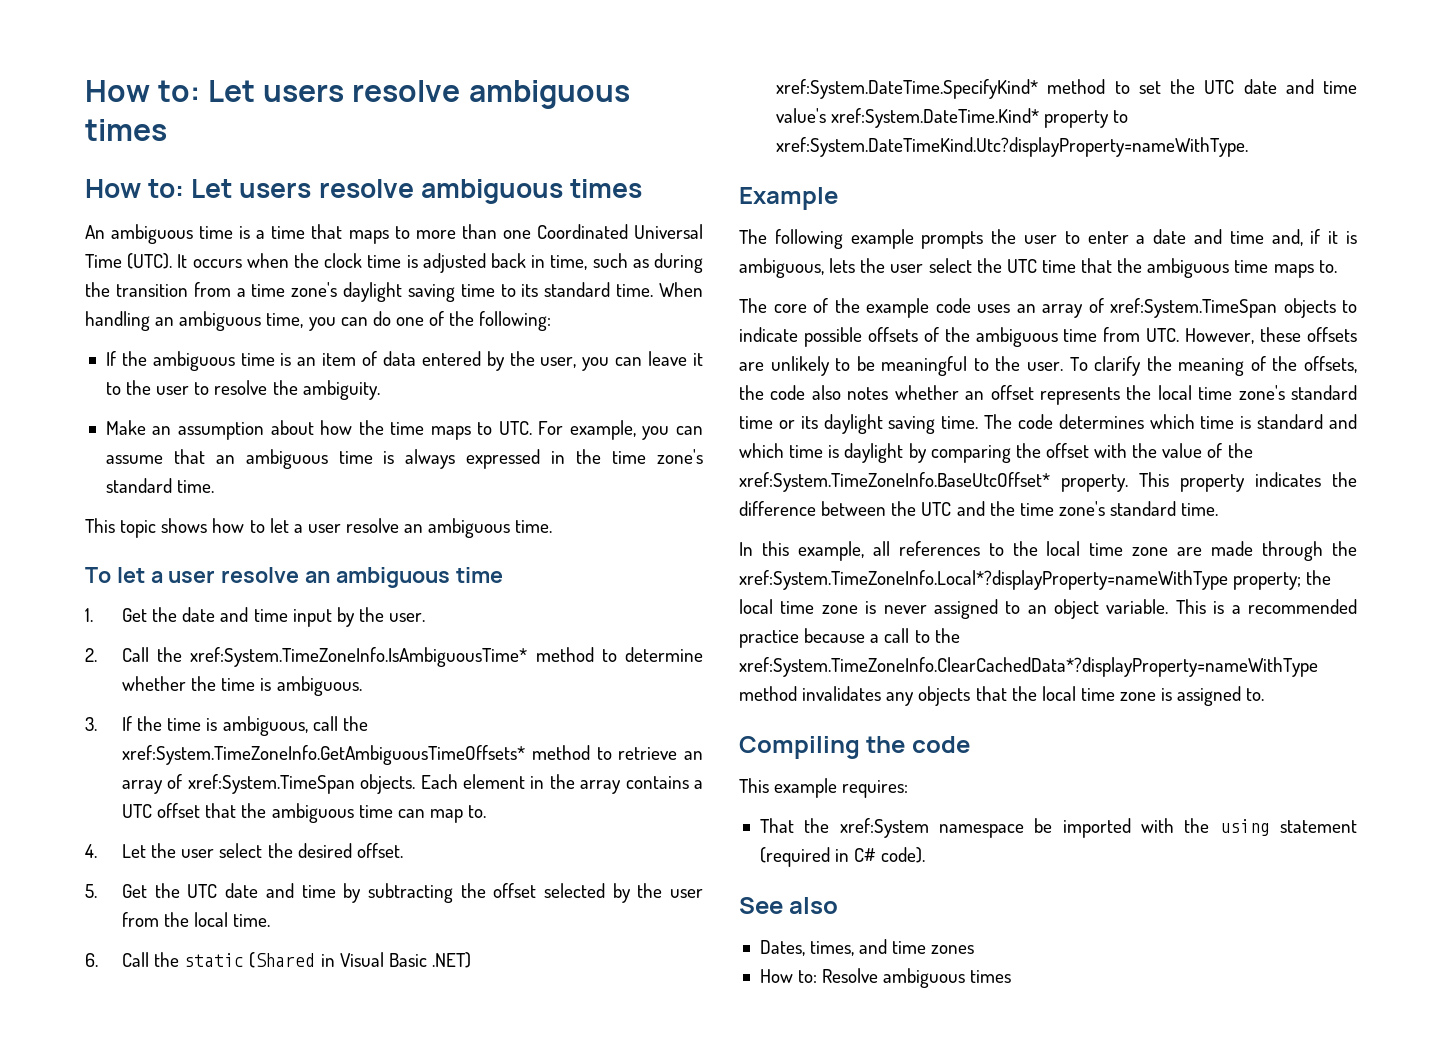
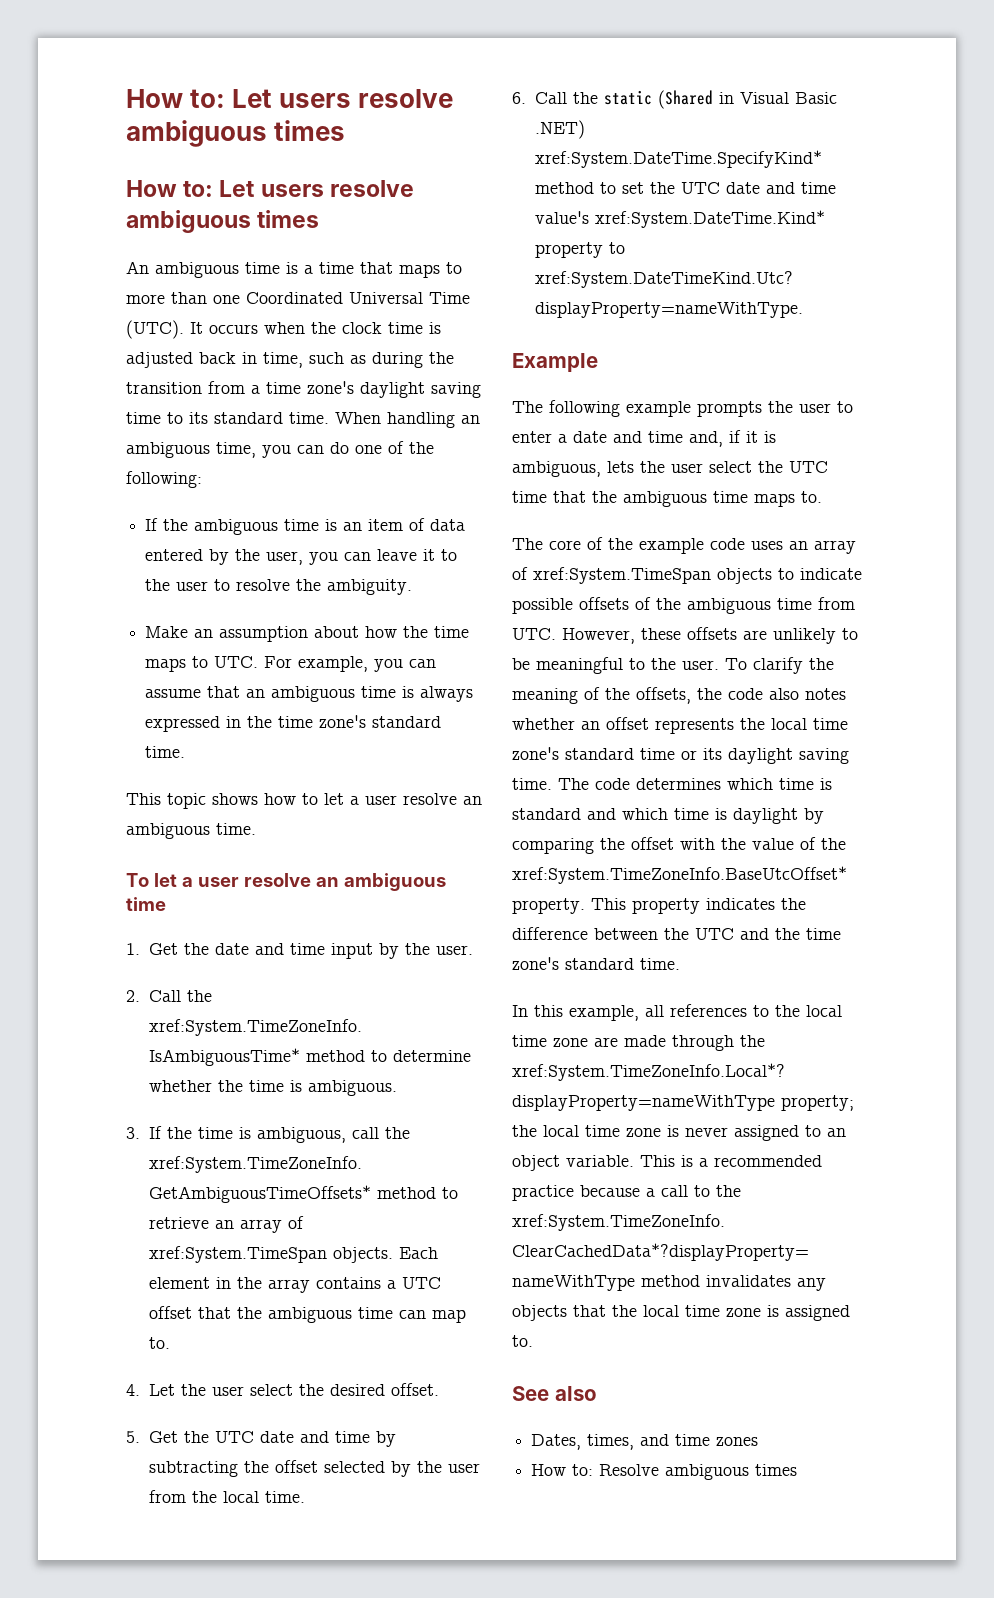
- Compiling the code
- This example requires:
- That the xref:System namespace be imported with the using statement (required in C# code).

